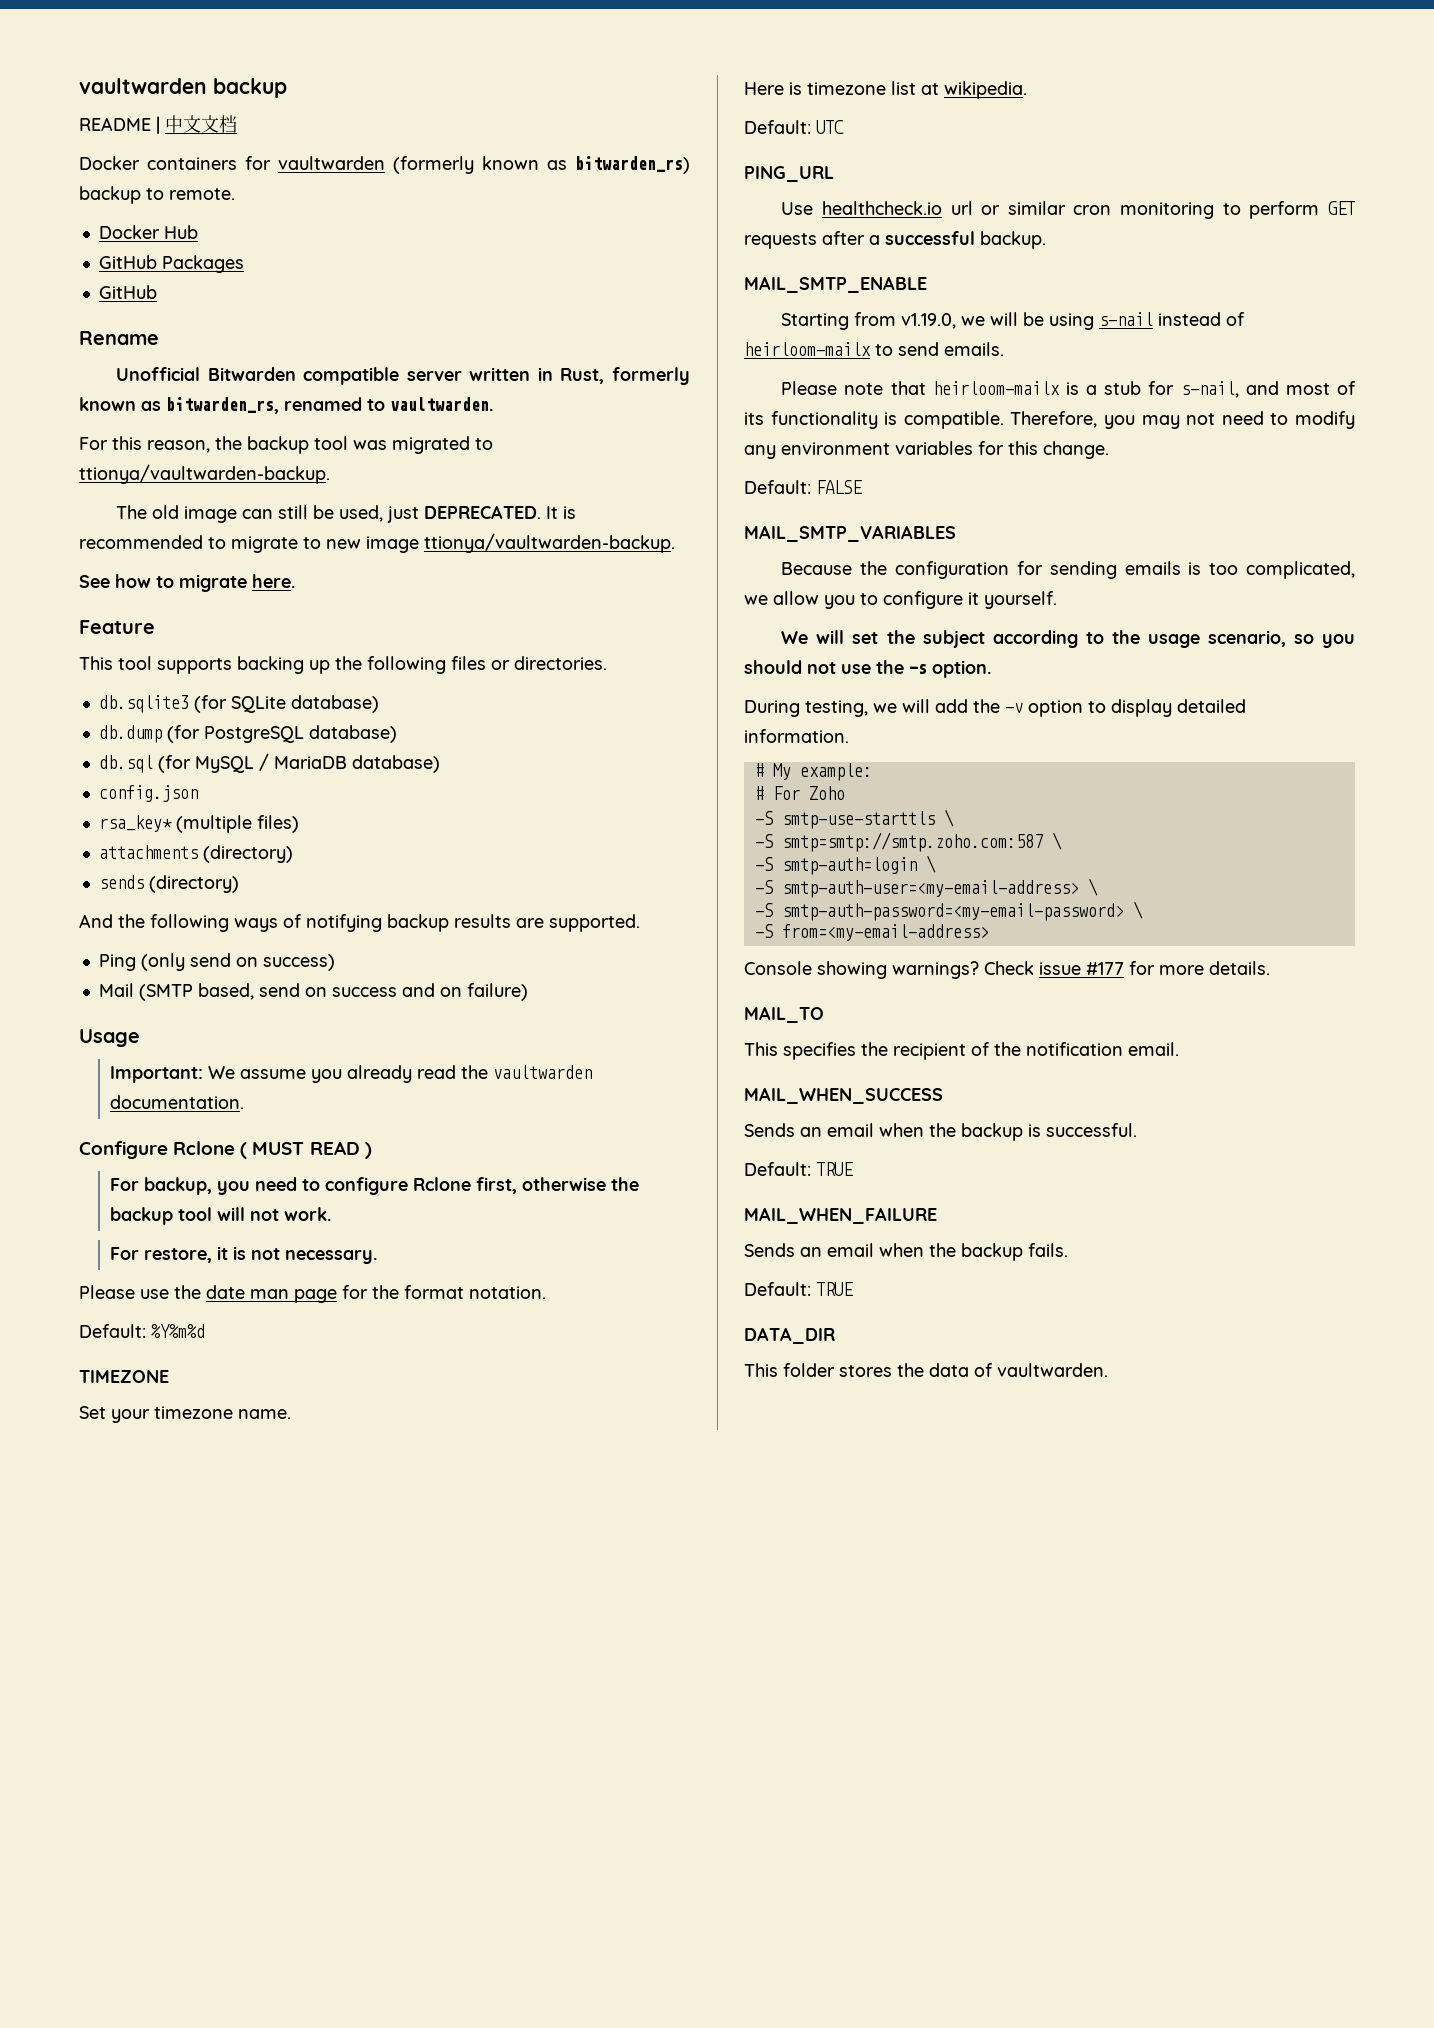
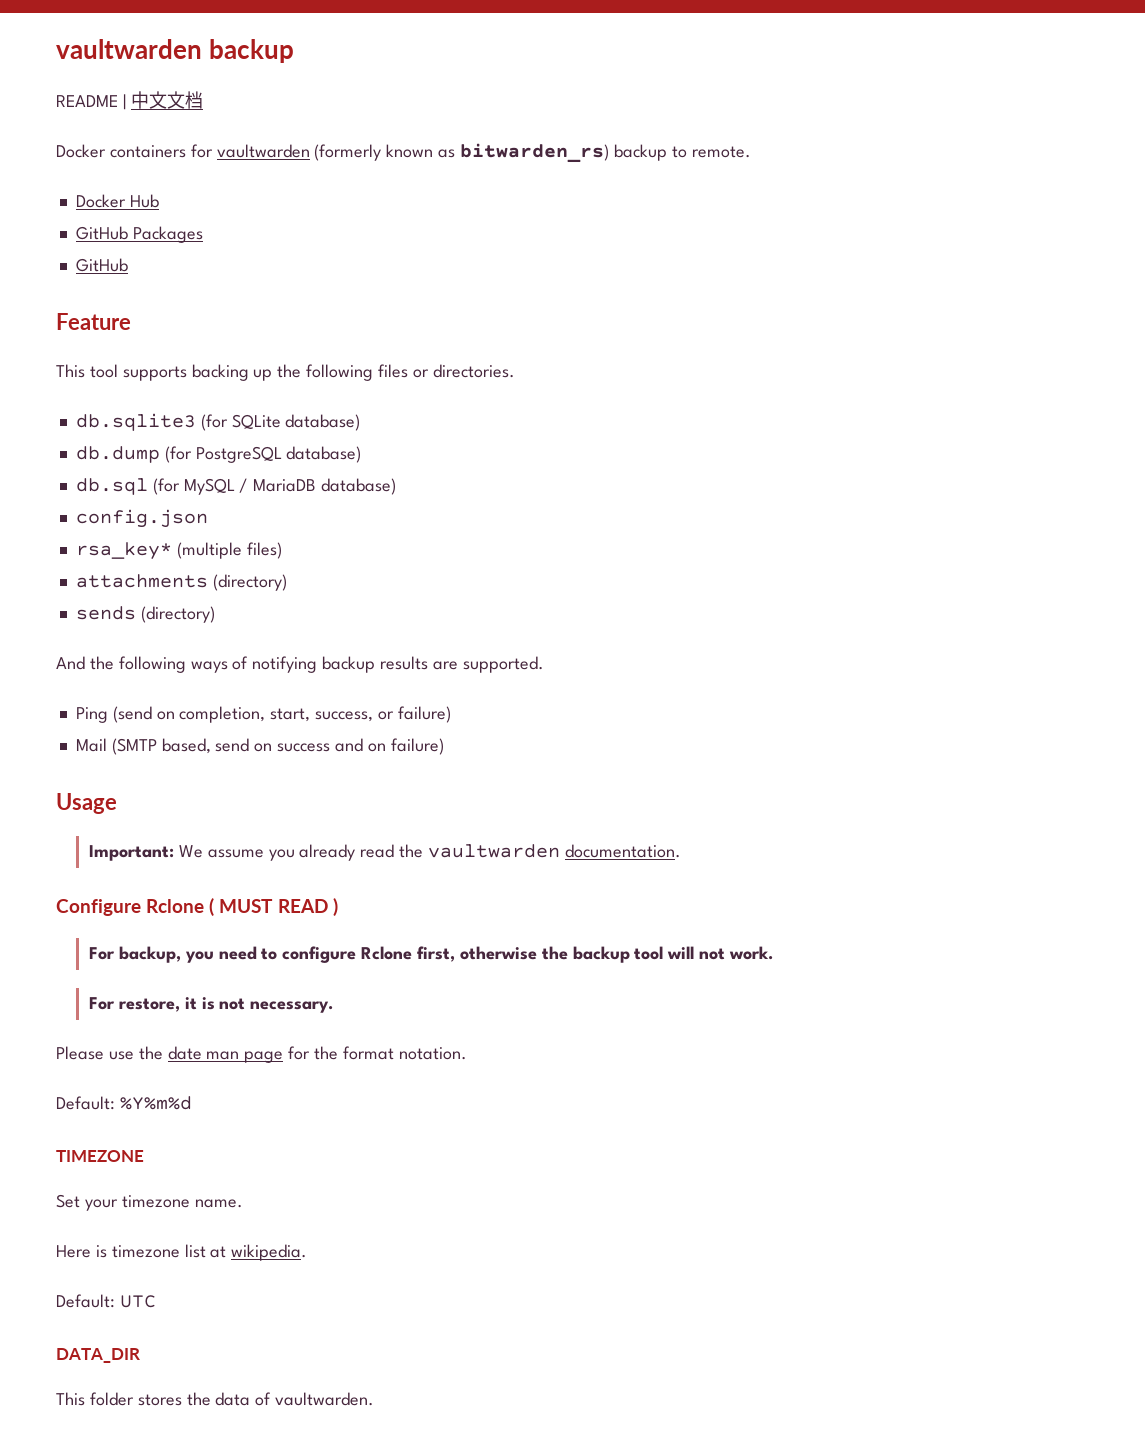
- Rename
- Unofficial Bitwarden compatible server written in Rust, formerly known as bitwarden_rs, renamed to vaultwarden.
- For this reason, the backup tool was migrated to ttionya/vaultwarden-backup.
- The old image can still be used, just DEPRECATED. It is recommended to migrate to new image ttionya/vaultwarden-backup.
- See how to migrate here.
- Ping (only send on success)
+ Ping (send on completion, start, success, or failure)
- PING_URL
- Use healthcheck.io url or similar cron monitoring to perform GET requests after a successful backup.
- MAIL_SMTP_ENABLE
- Starting from v1.19.0, we will be using s-nail instead of heirloom-mailx to send emails.
- Please note that heirloom-mailx is a stub for s-nail, and most of its functionality is compatible. Therefore, you may not need to modify any environment variables for this change.
- Default: FALSE
- MAIL_SMTP_VARIABLES
- Because the configuration for sending emails is too complicated, we allow you to configure it yourself.
- We will set the subject according to the usage scenario, so you should not use the -s option.
- During testing, we will add the -v option to display detailed information.
- # My example:
- # For Zoho
- -S smtp-use-starttls \
- -S smtp=smtp://smtp.zoho.com:587 \
- -S smtp-auth=login \
- -S smtp-auth-user=<my-email-address> \
- -S smtp-auth-password=<my-email-password> \
- -S from=<my-email-address>
- Console showing warnings? Check issue #177 for more details.
- MAIL_TO
- This specifies the recipient of the notification email.
- MAIL_WHEN_SUCCESS
- Sends an email when the backup is successful.
- Default: TRUE
- MAIL_WHEN_FAILURE
- Sends an email when the backup fails.
- Default: TRUE

